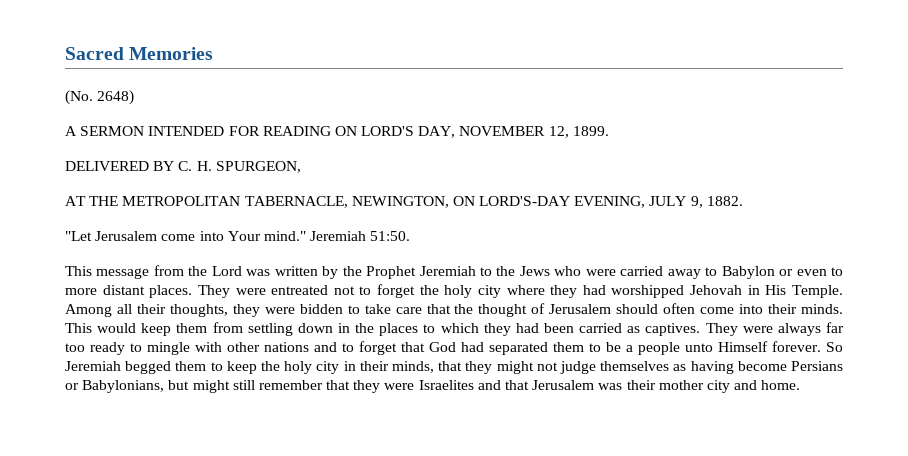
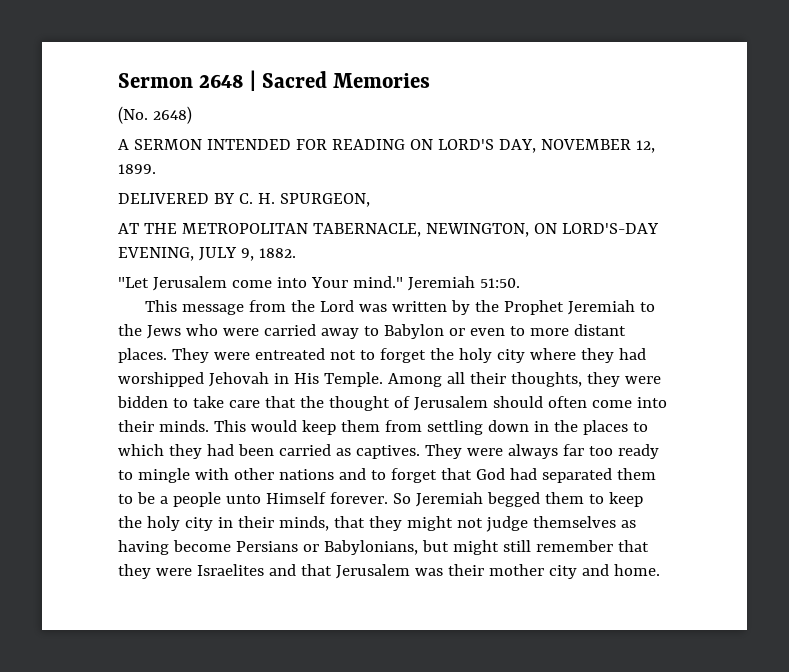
- Sacred Memories
+ Sermon 2648 | Sacred Memories

